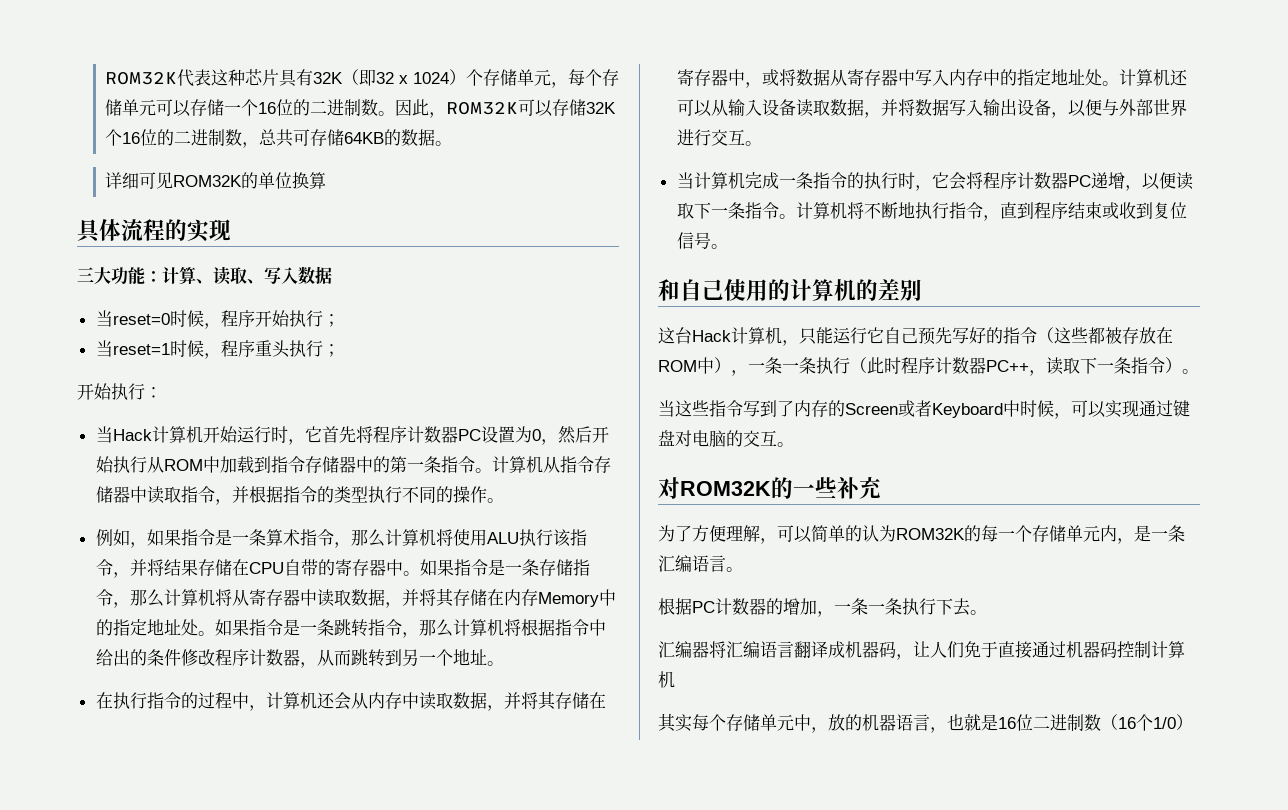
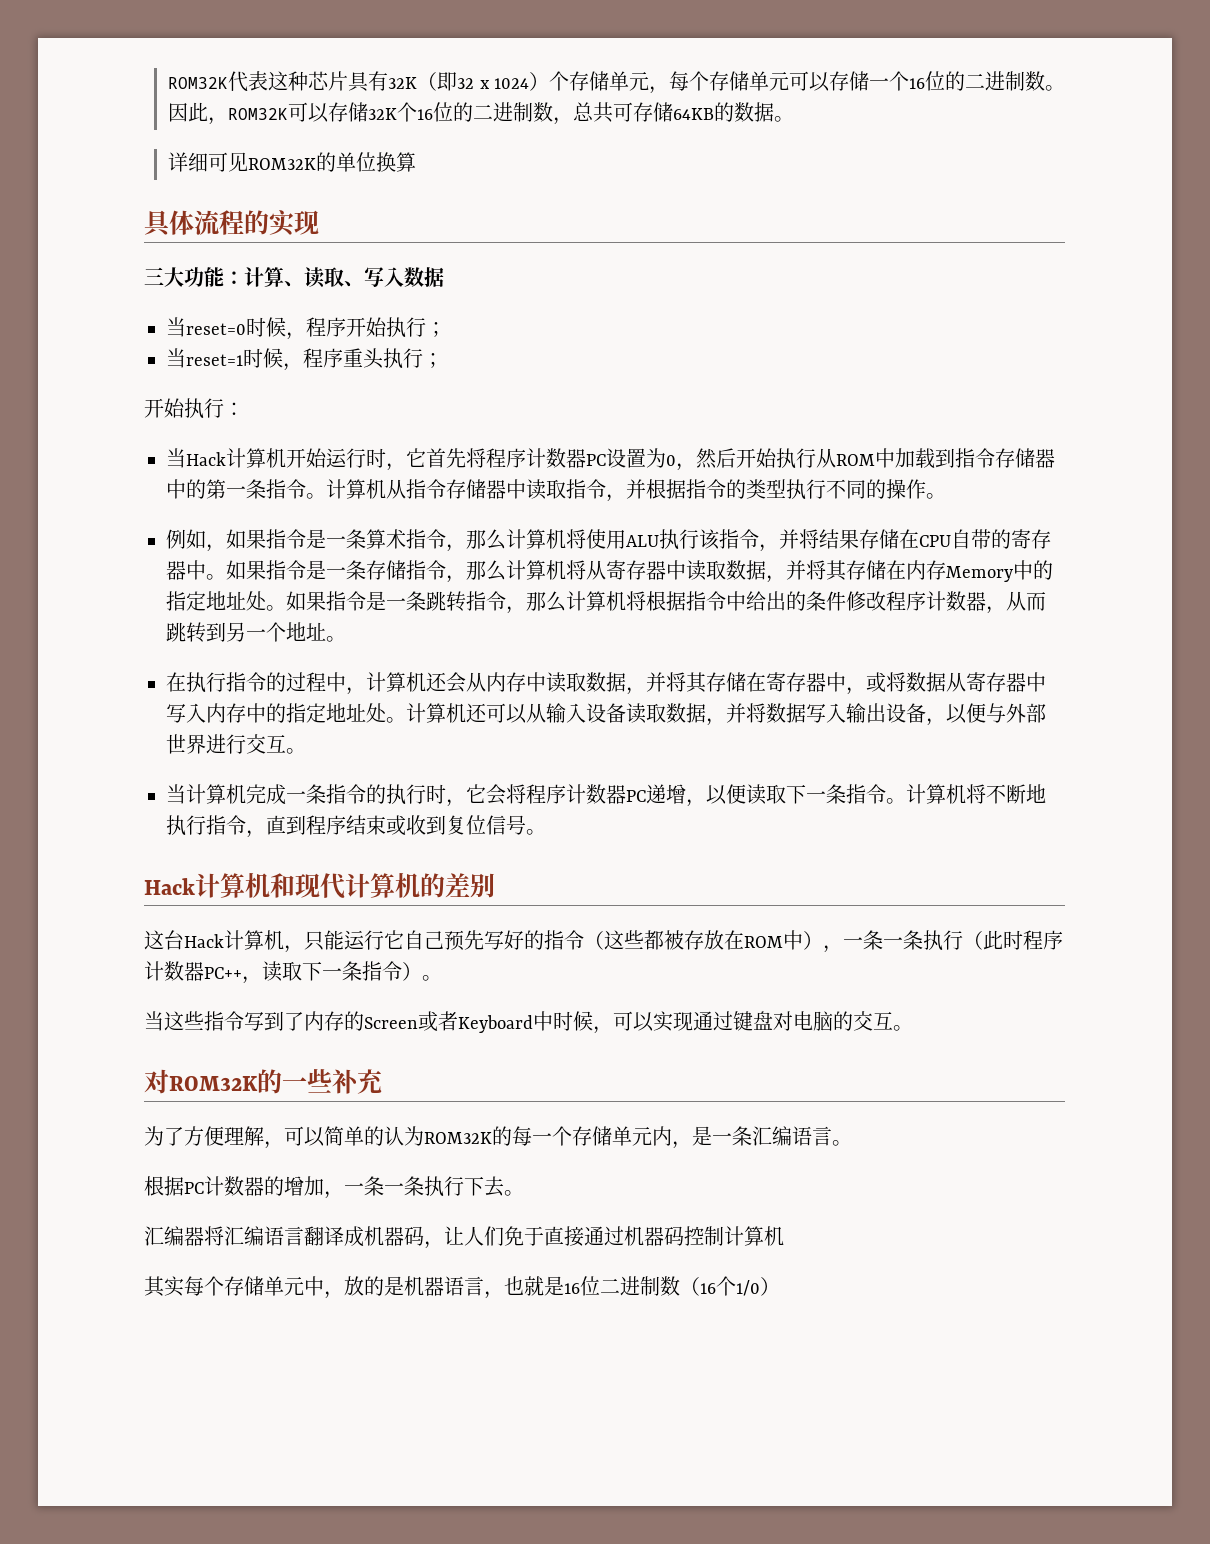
- 和自己使用的计算机的差别
+ Hack计算机和现代计算机的差别
- 其实每个存储单元中，放的机器语言，也就是16位二进制数（16个1/0）
+ 其实每个存储单元中，放的是机器语言，也就是16位二进制数（16个1/0）

